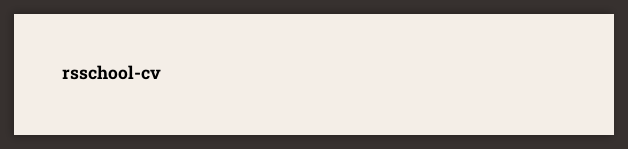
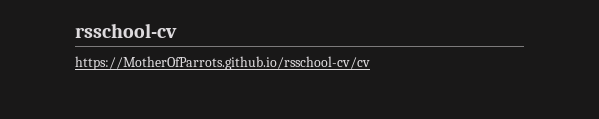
+ https://MotherOfParrots.github.io/rsschool-cv/cv

